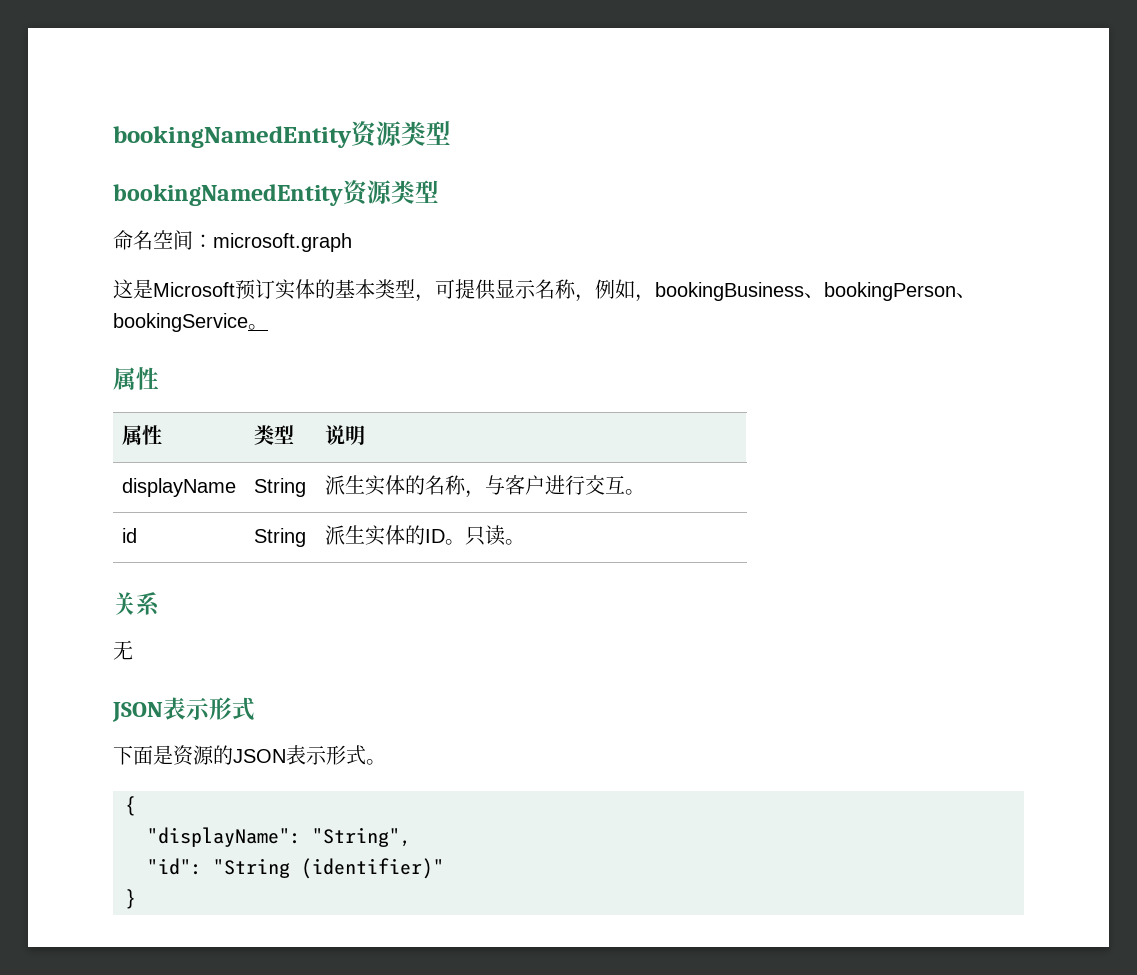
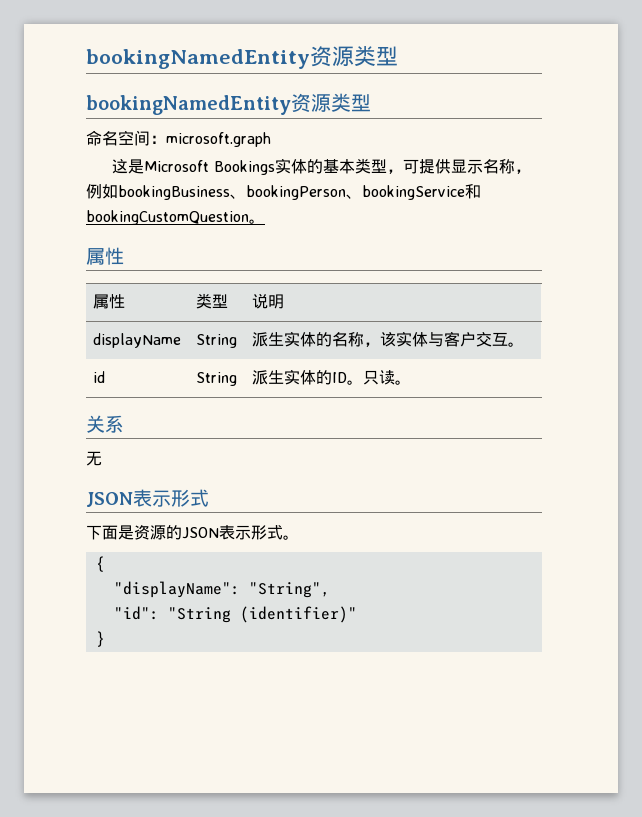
- 这是Microsoft预订实体的基本类型，可提供显示名称，例如，bookingBusiness、bookingPerson、bookingService。
+ 这是Microsoft Bookings实体的基本类型，可提供显示名称，例如bookingBusiness、bookingPerson、bookingService和bookingCustomQuestion。
- displayName | String | 派生实体的名称，与客户进行交互。
+ displayName | String | 派生实体的名称，该实体与客户交互。

